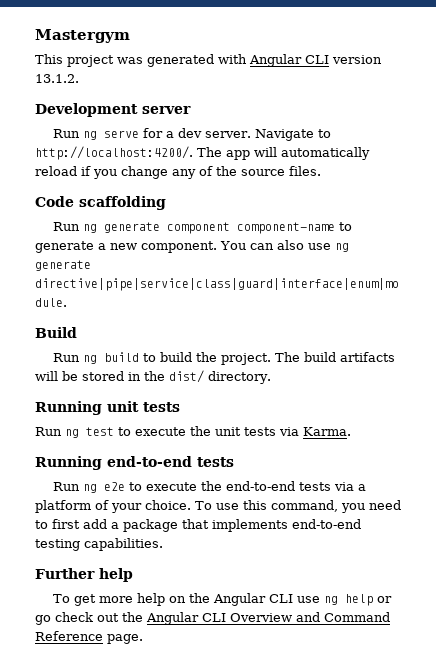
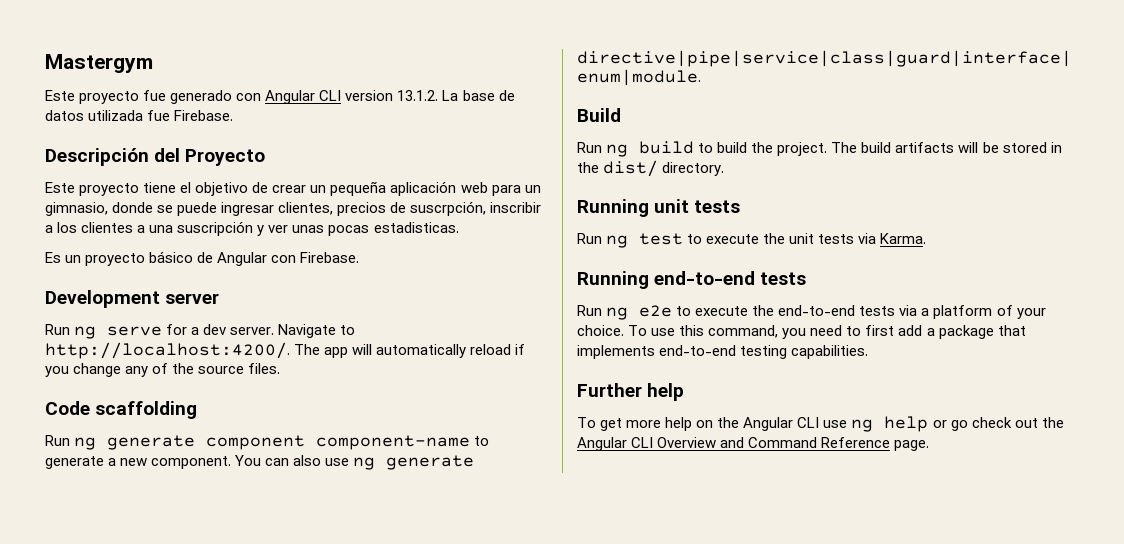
- This project was generated with Angular CLI version 13.1.2.
+ Este proyecto fue generado con Angular CLI version 13.1.2. La base de datos utilizada fue Firebase.
+ Descripción del Proyecto
+ Este proyecto tiene el objetivo de crear un pequeña aplicación web para un gimnasio, donde se puede ingresar clientes, precios de suscrpción, inscribir a los clientes a una suscripción y ver unas pocas estadisticas.
+ Es un proyecto básico de Angular con Firebase.

